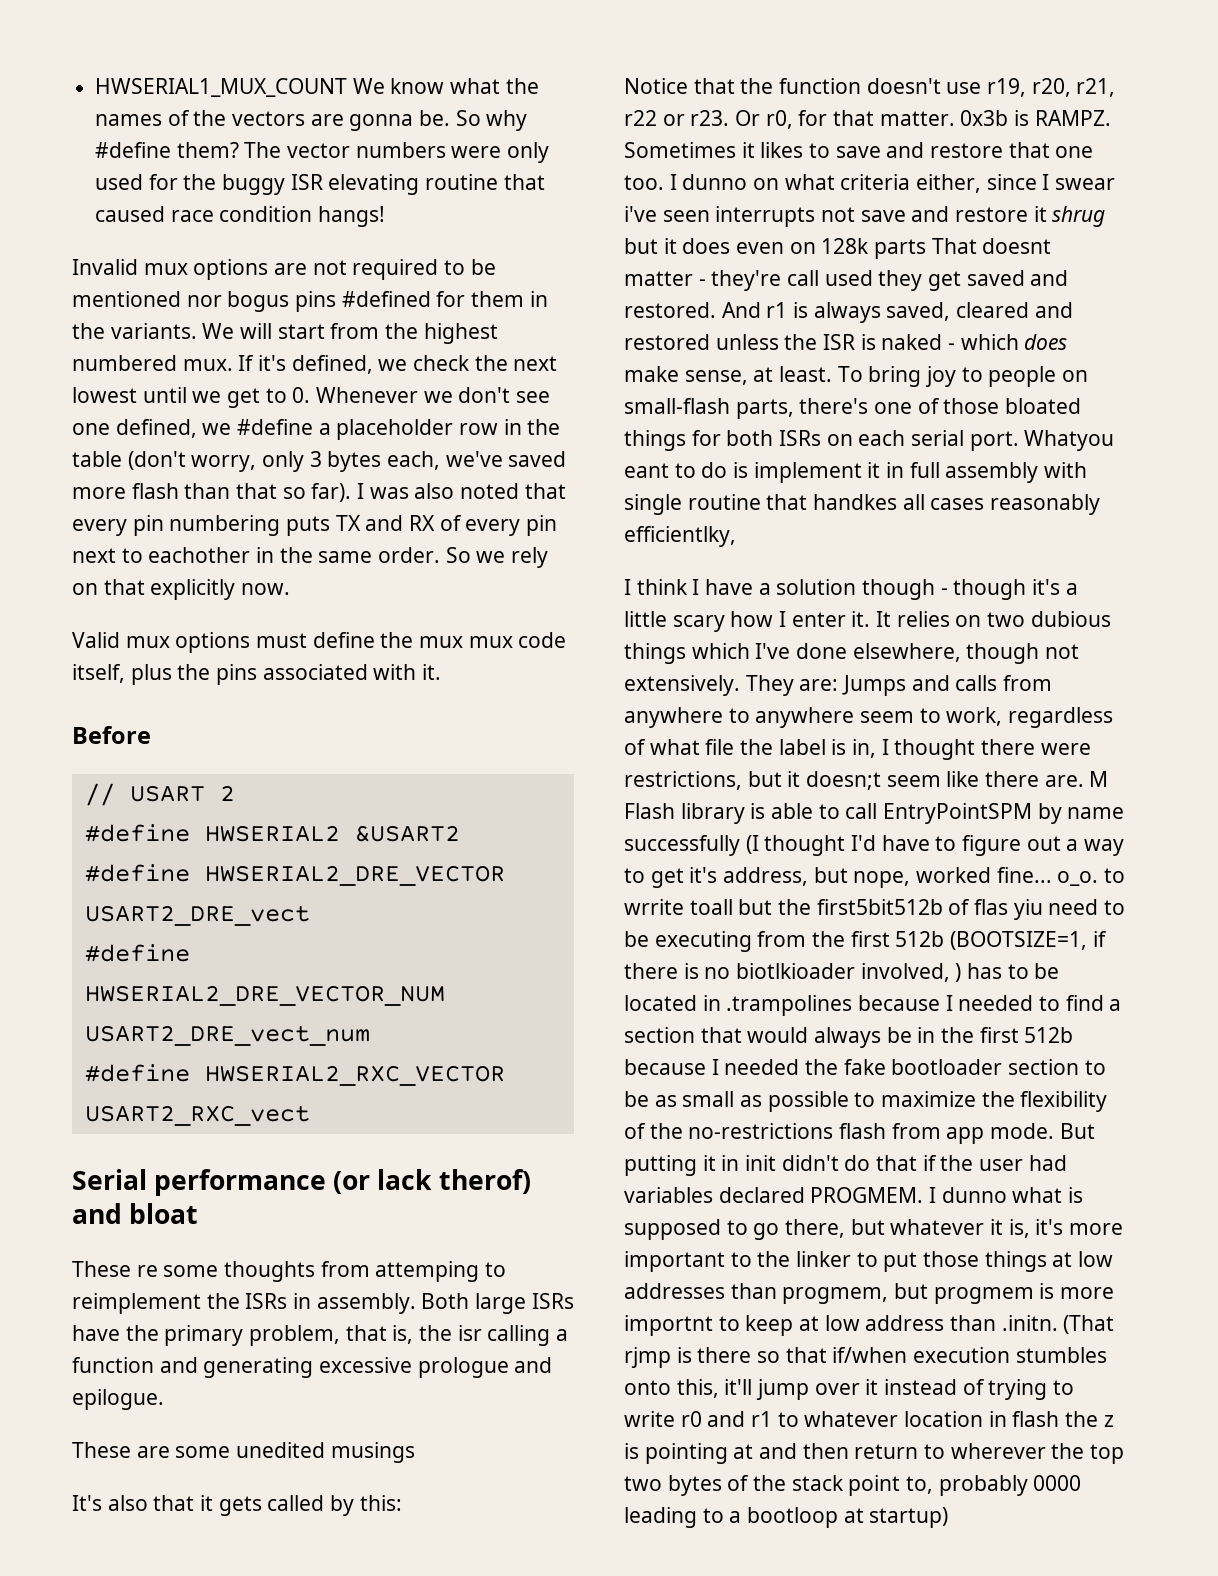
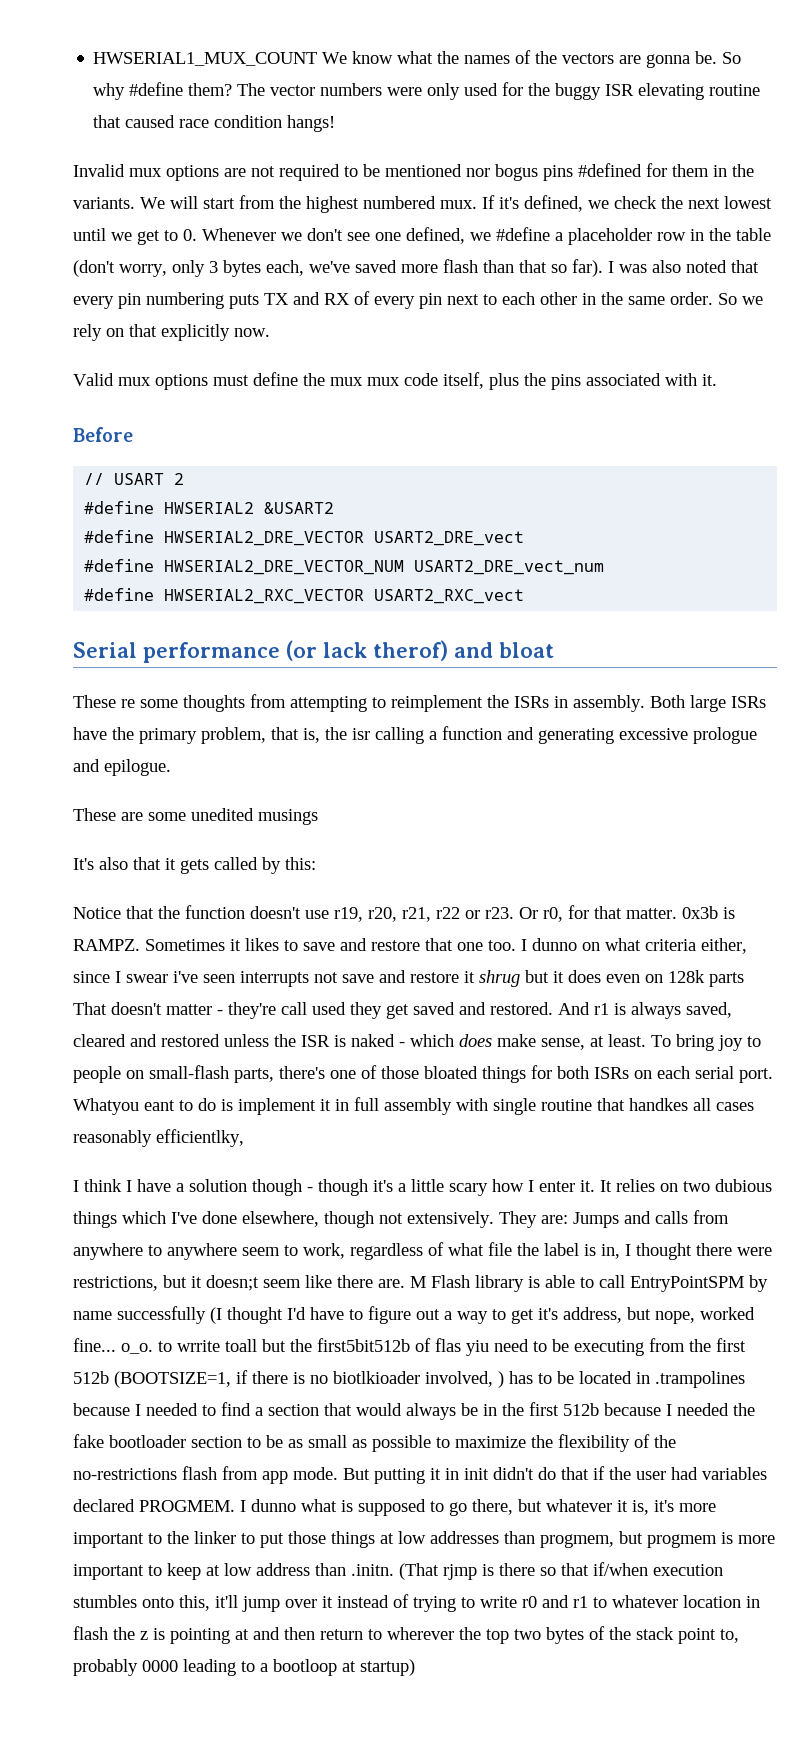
- I was also noted that every pin numbering puts TX and RX of every pin next to eachother in the same order.
+ I was also noted that every pin numbering puts TX and RX of every pin next to each other in the same order.
- These re some thoughts from attemping to reimplement the ISRs in assembly.
+ These re some thoughts from attempting to reimplement the ISRs in assembly.
- I dunno on what criteria either, since I swear i've seen interrupts not save and restore it shrug but it does even on 128k parts That doesnt matter - they're call used they get saved and restored.
+ I dunno on what criteria either, since I swear i've seen interrupts not save and restore it shrug but it does even on 128k parts That doesn't matter - they're call used they get saved and restored.
- I dunno what is supposed to go there, but whatever it is, it's more important to the linker to put those things at low addresses than progmem, but progmem is more importnt to keep at low address than .initn. (That rjmp is there so that if/when execution stumbles onto this, it'll jump over it instead of trying to write r0 and r1 to whatever location in flash the z is pointing at and then return to wherever the top two bytes of the stack point to, probably 0000 leading to a bootloop at startup)
+ I dunno what is supposed to go there, but whatever it is, it's more important to the linker to put those things at low addresses than progmem, but progmem is more important to keep at low address than .initn. (That rjmp is there so that if/when execution stumbles onto this, it'll jump over it instead of trying to write r0 and r1 to whatever location in flash the z is pointing at and then return to wherever the top two bytes of the stack point to, probably 0000 leading to a bootloop at startup)

